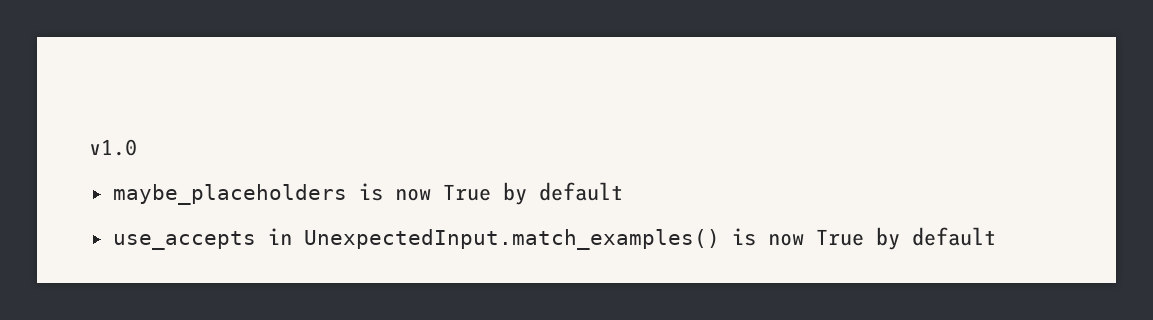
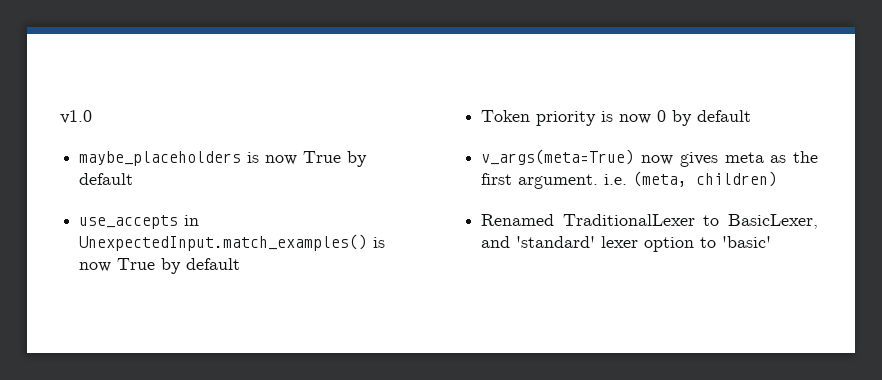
+ Token priority is now 0 by default
+ v_args(meta=True) now gives meta as the first argument. i.e. (meta, children)
+ Renamed TraditionalLexer to BasicLexer, and 'standard' lexer option to 'basic'

